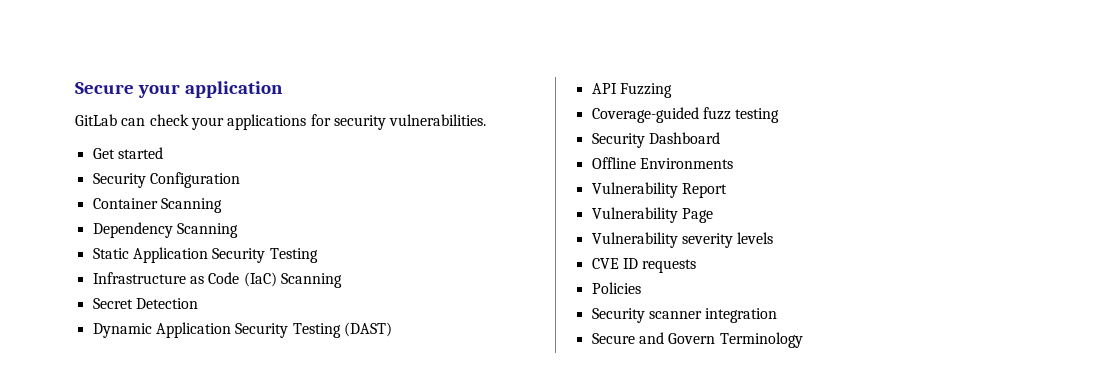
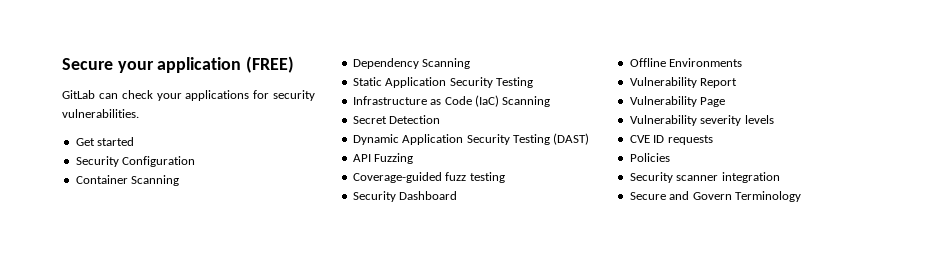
- Secure your application
+ Secure your application (FREE)

